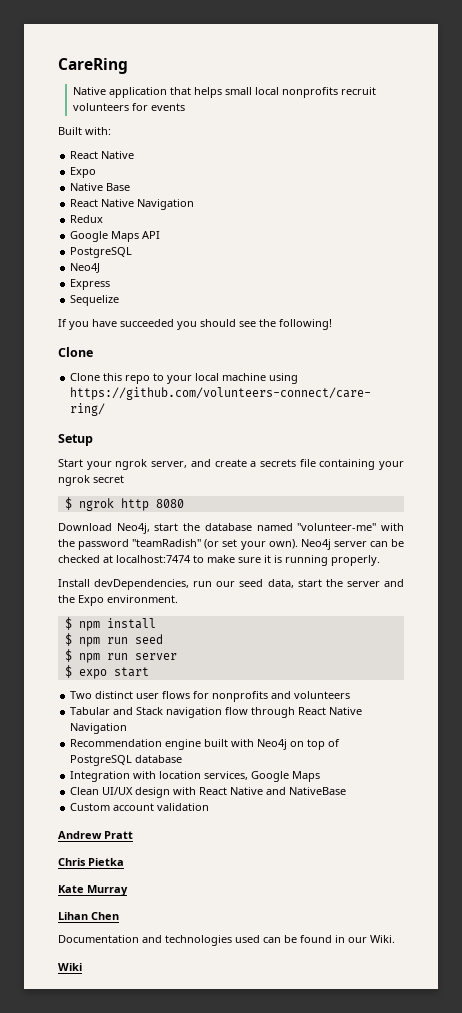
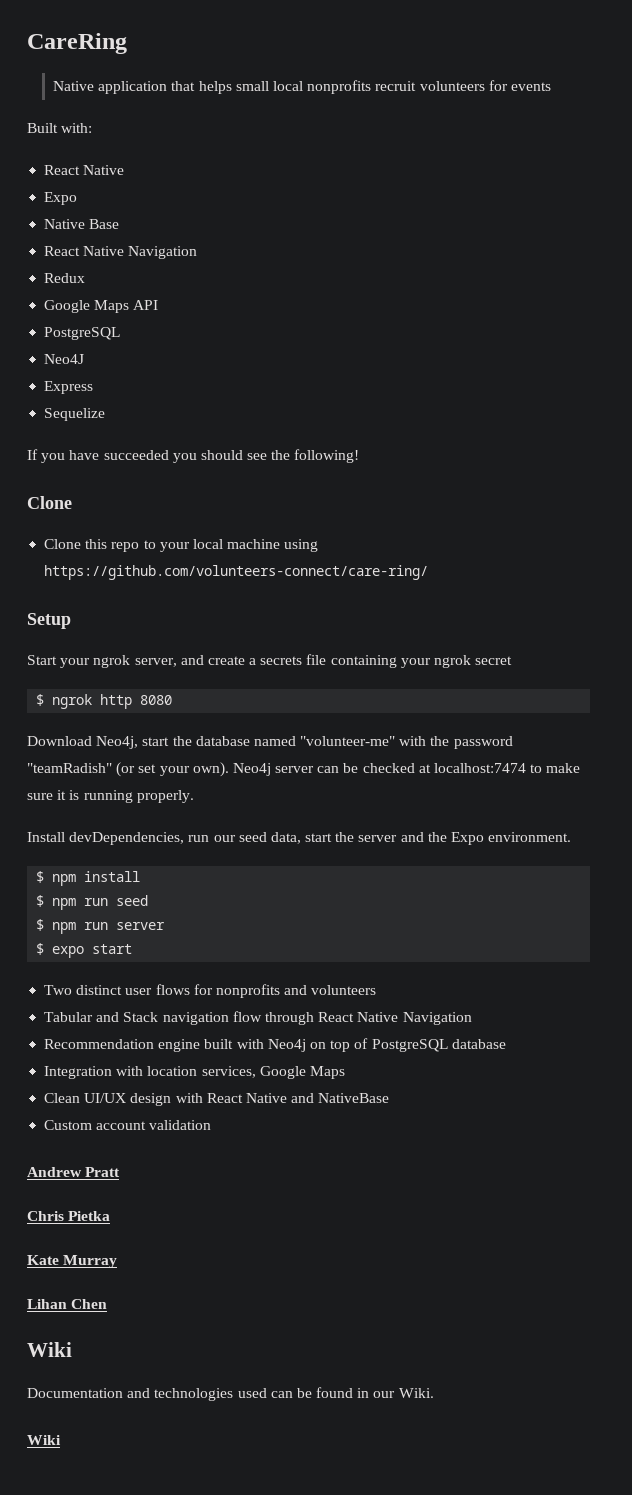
  Lihan Chen
+ Wiki

